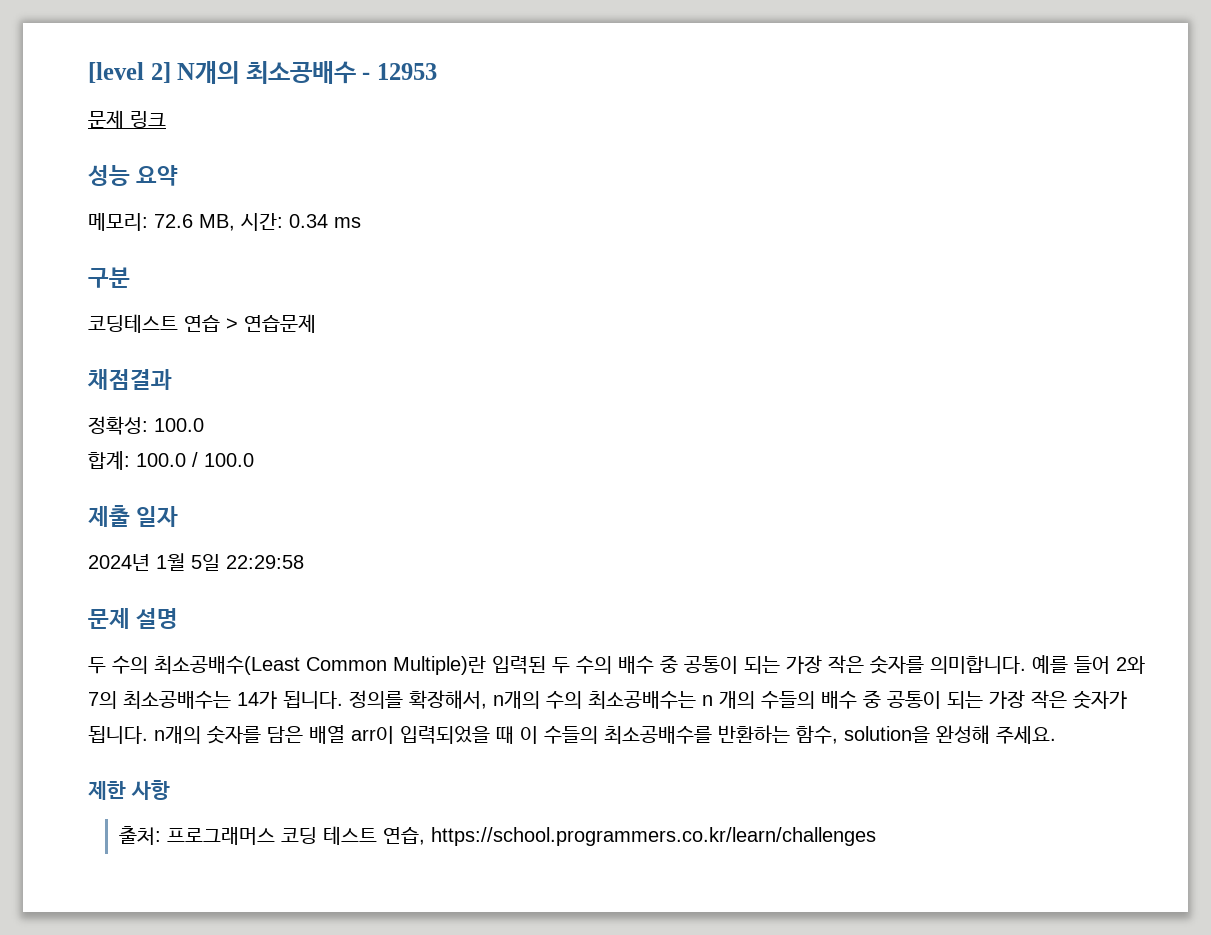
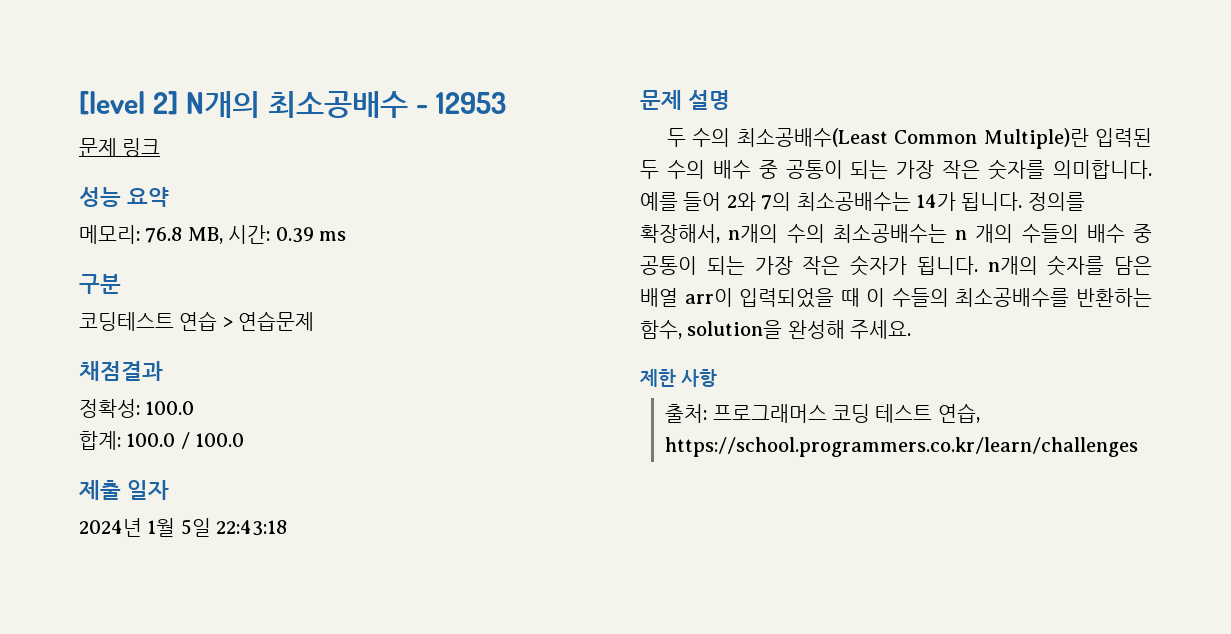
- 메모리: 72.6 MB, 시간: 0.34 ms
+ 메모리: 76.8 MB, 시간: 0.39 ms
- 2024년 1월 5일 22:29:58
+ 2024년 1월 5일 22:43:18

